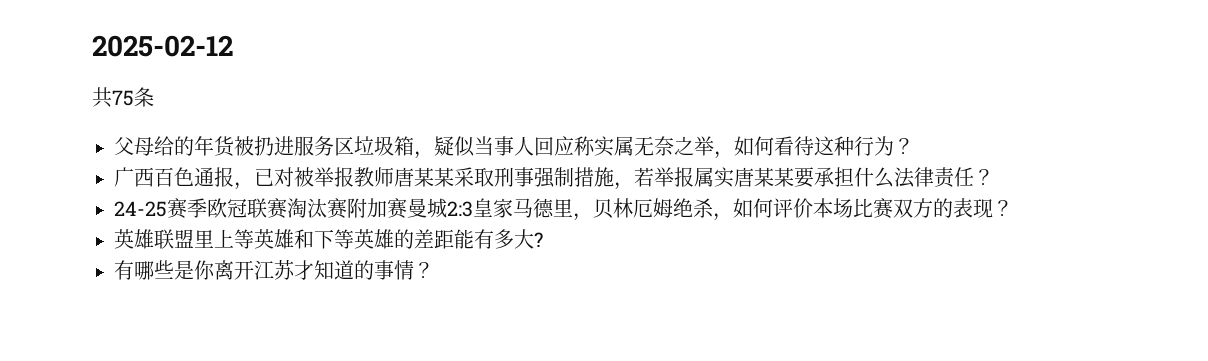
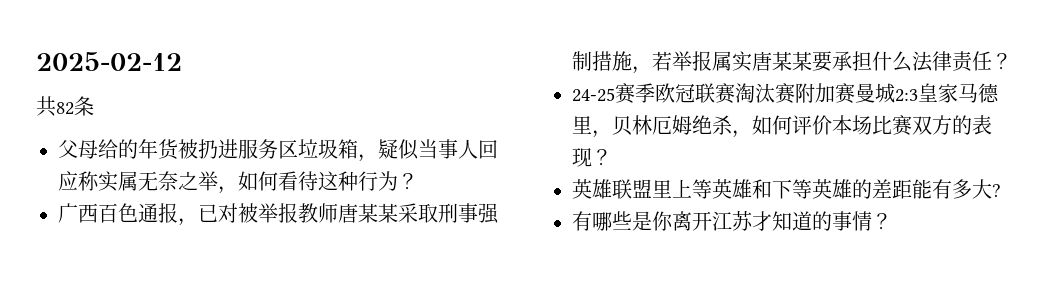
- 共75条
+ 共82条

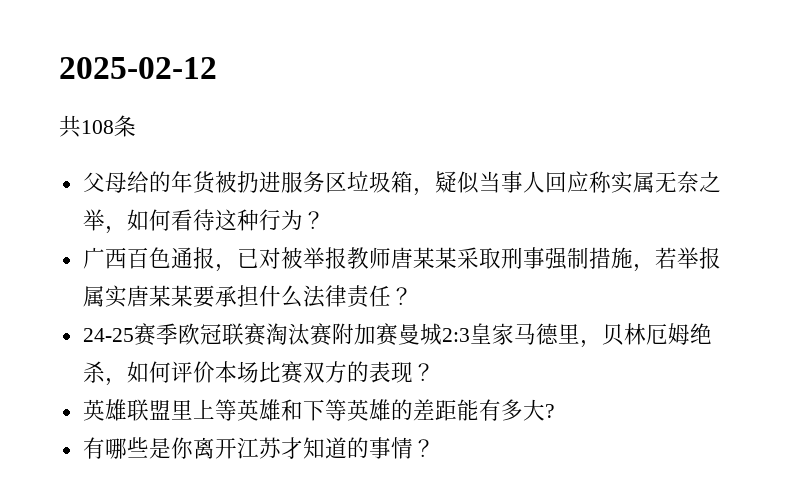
- 共82条
+ 共108条

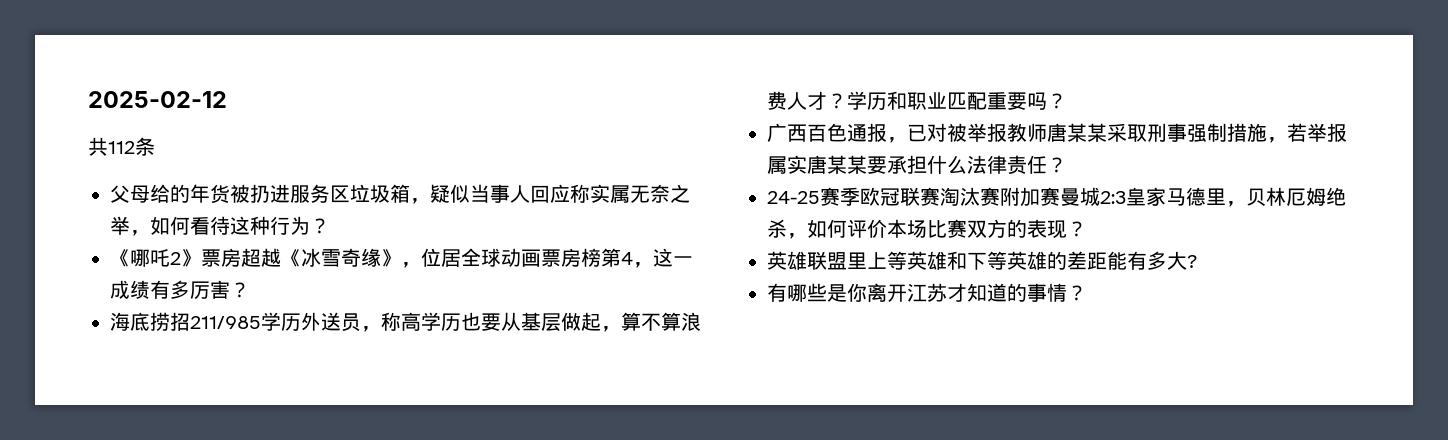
- 共108条
+ 共112条
+ 《哪吒2》票房超越《冰雪奇缘》，位居全球动画票房榜第4，这一成绩有多厉害？
+ 海底捞招211/985学历外送员，称高学历也要从基层做起，算不算浪费人才？学历和职业匹配重要吗？

